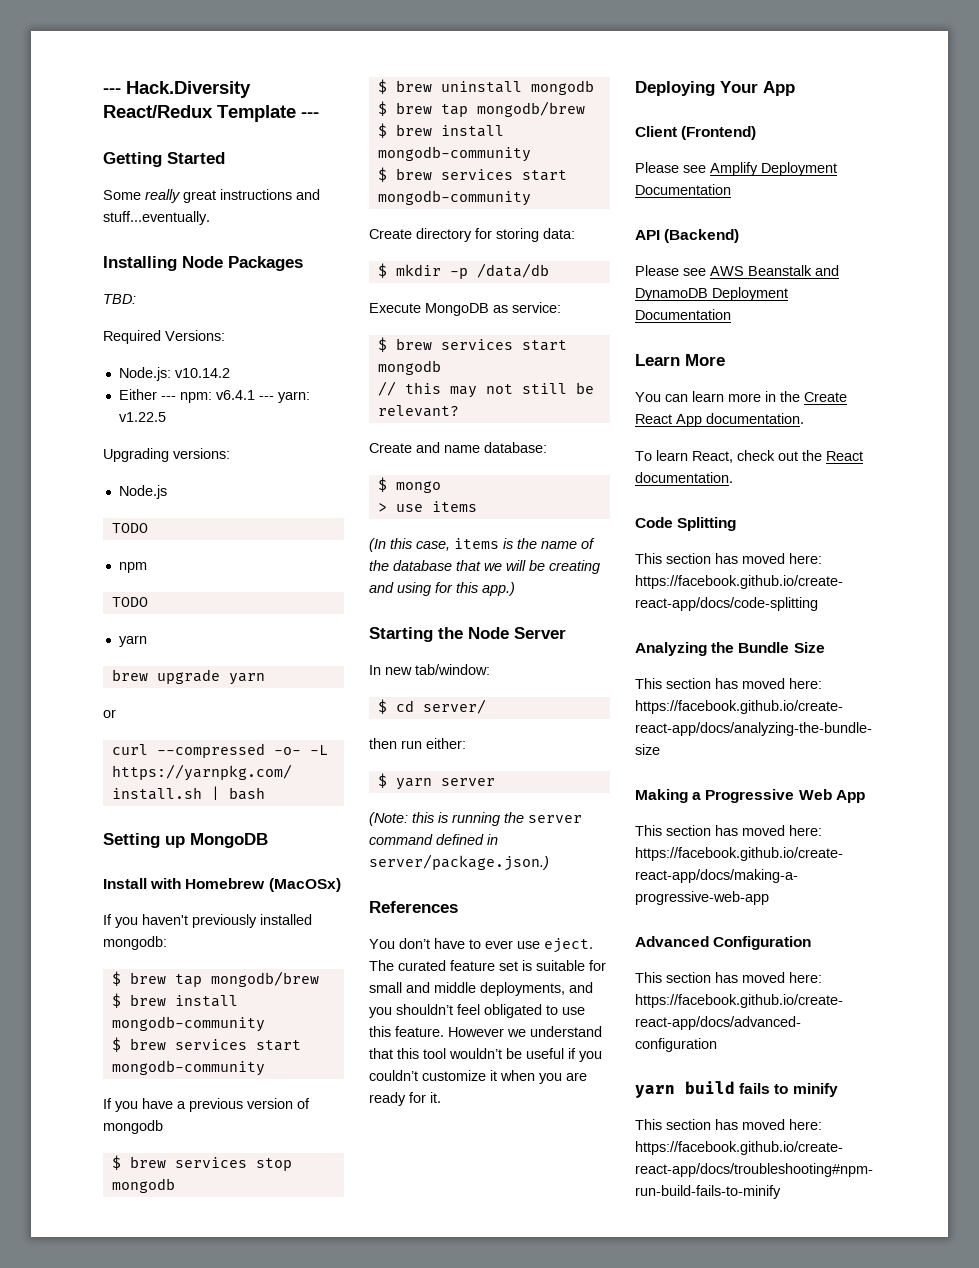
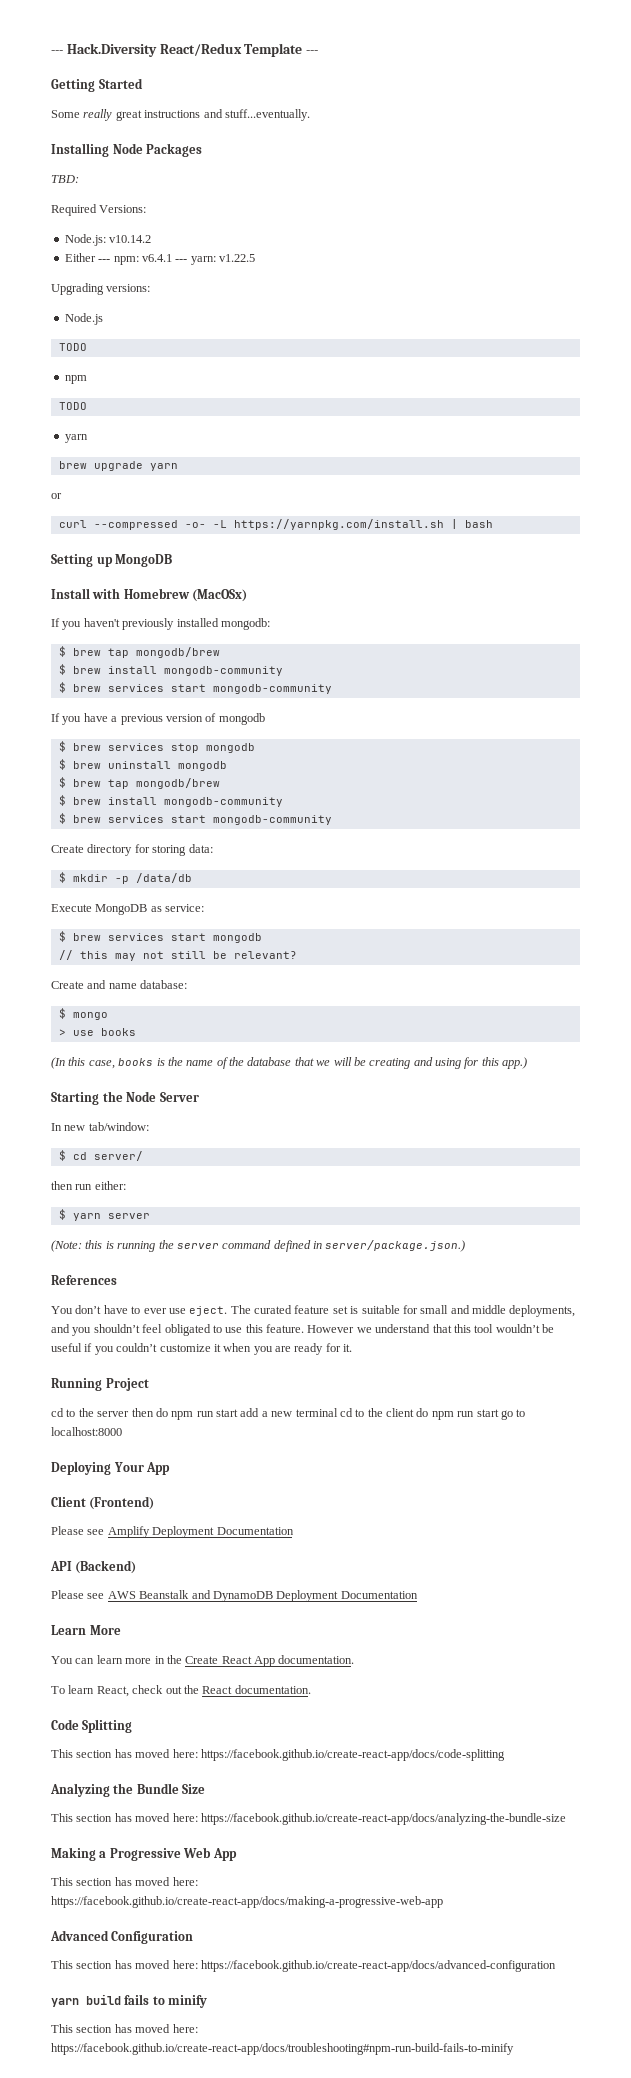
- > use items
+ > use books
- (In this case, items is the name of the database that we will be creating and using for this app.)
+ (In this case, books is the name of the database that we will be creating and using for this app.)
+ Running Project
+ cd to the server then do npm run start add a new terminal cd to the client do npm run start go to localhost:8000

